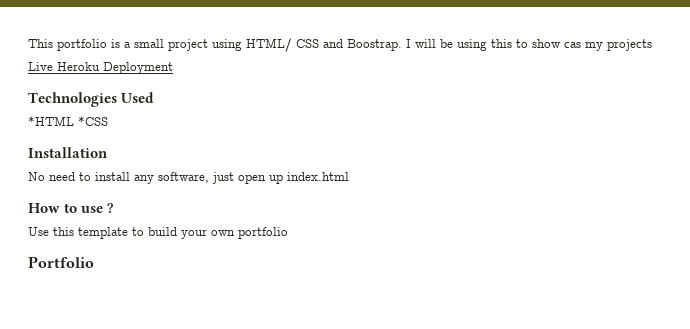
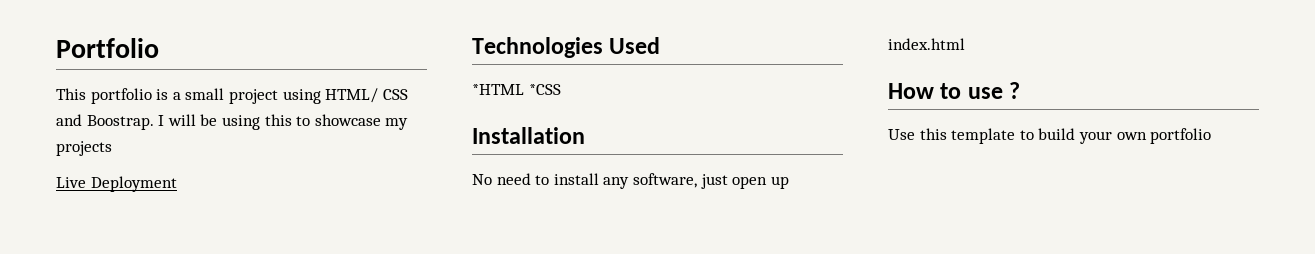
+ Portfolio
- I will be using this to show cas my projects
+ I will be using this to showcase my projects
- Live Heroku Deployment
+ Live Deployment
- Portfolio

